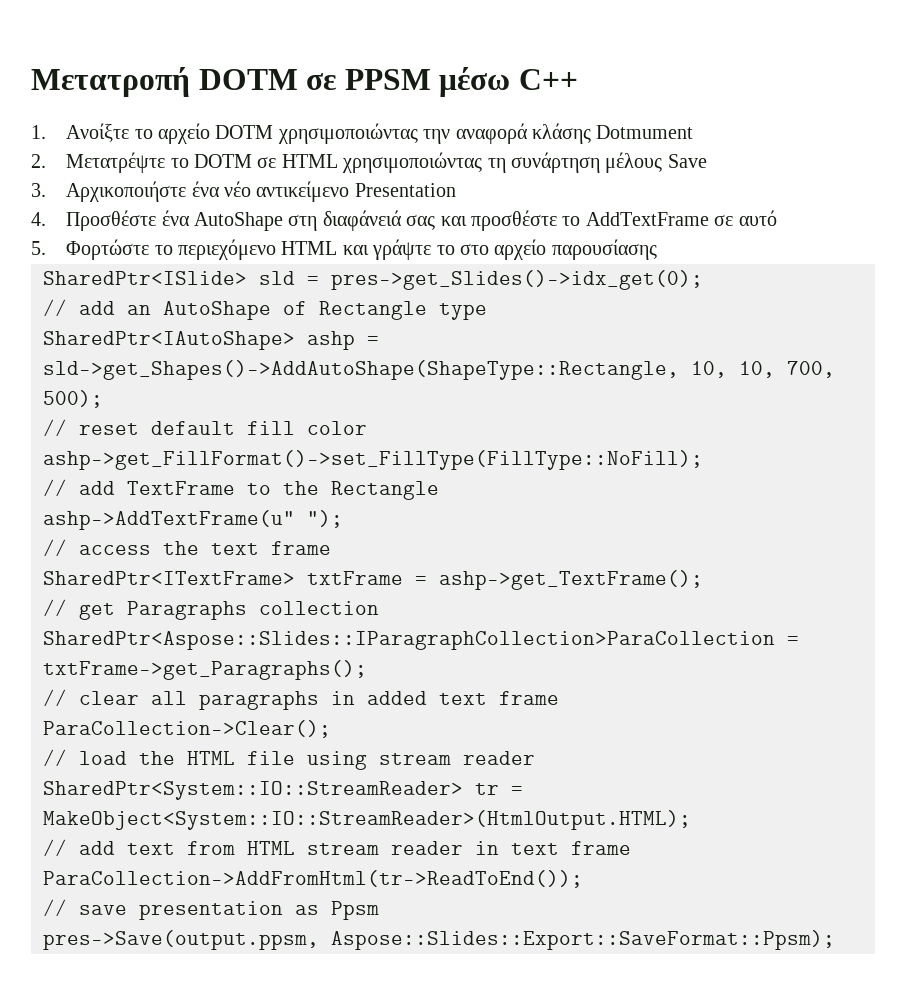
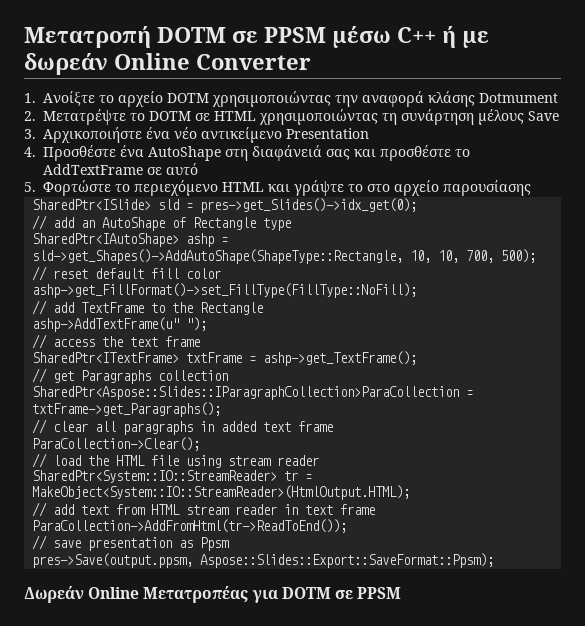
- Μετατροπή DOTM σε PPSM μέσω C++
+ Μετατροπή DOTM σε PPSM μέσω C++ ή με δωρεάν Online Converter
+ Δωρεάν Online Μετατροπέας για DOTM σε PPSM

